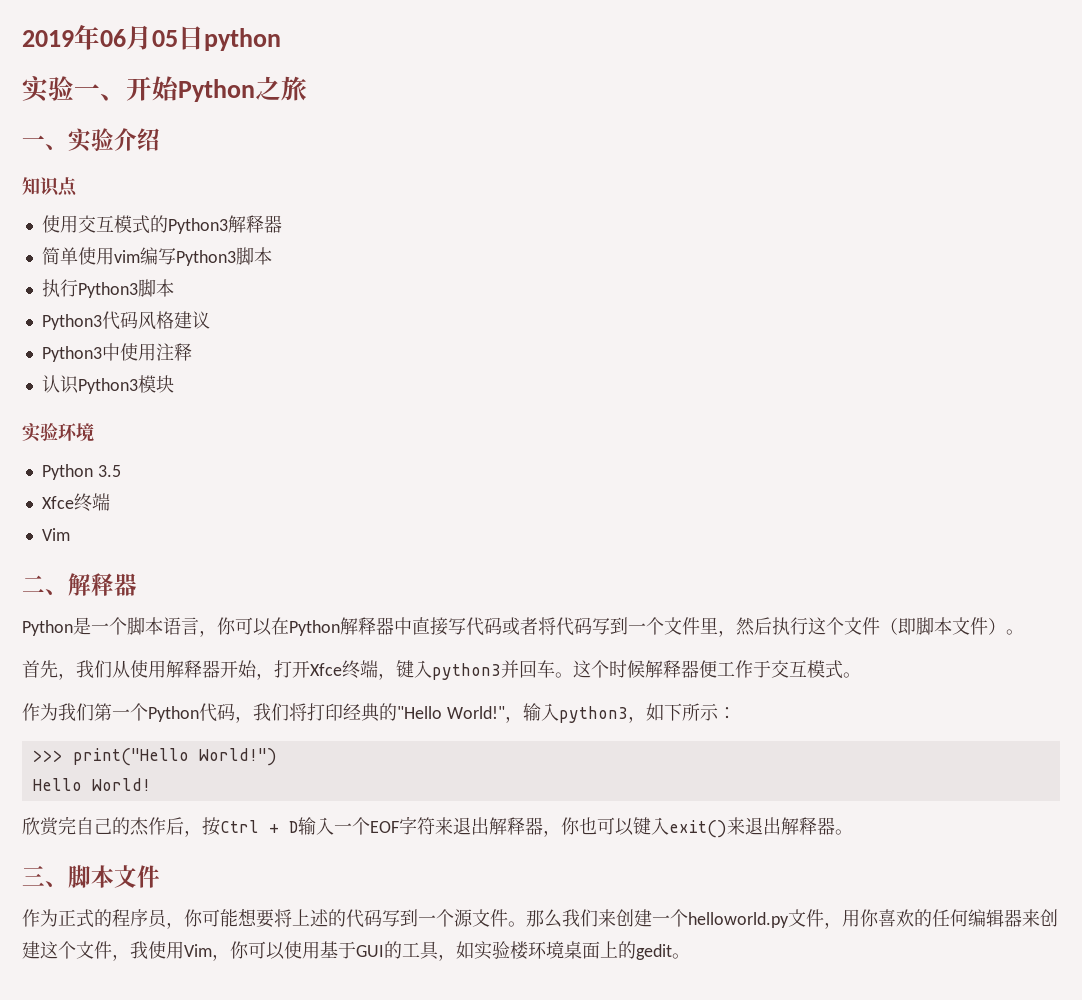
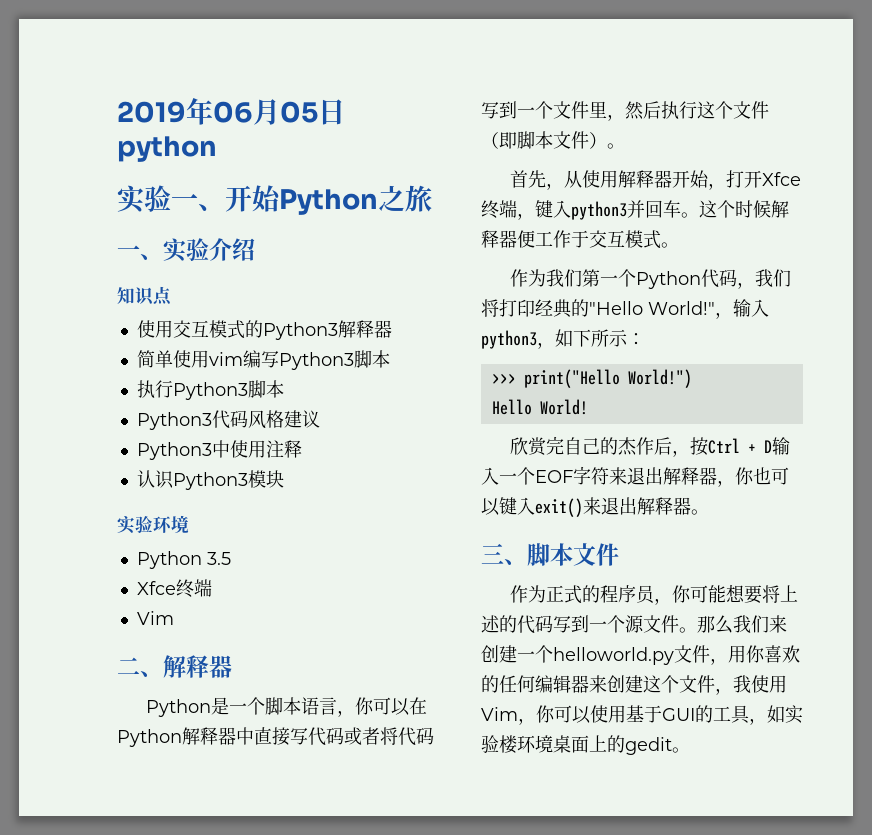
- 首先，我们从使用解释器开始，打开Xfce终端，键入python3并回车。
+ 首先，从使用解释器开始，打开Xfce终端，键入python3并回车。

